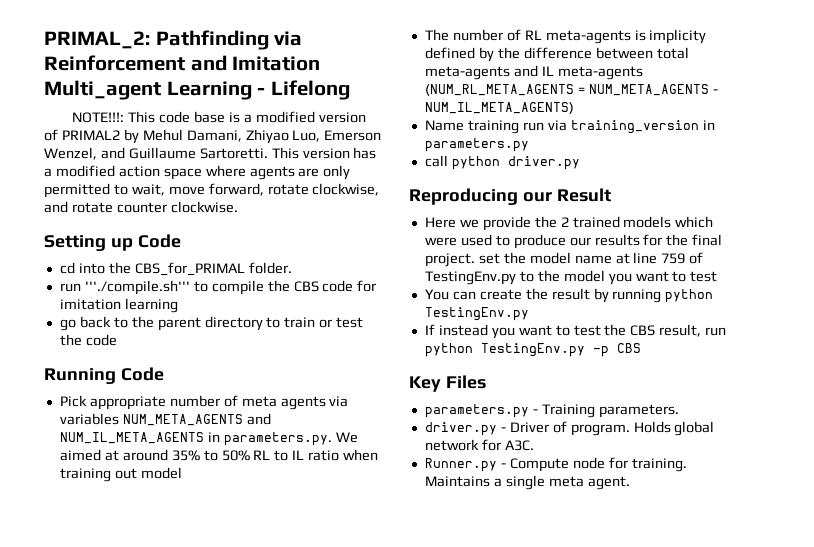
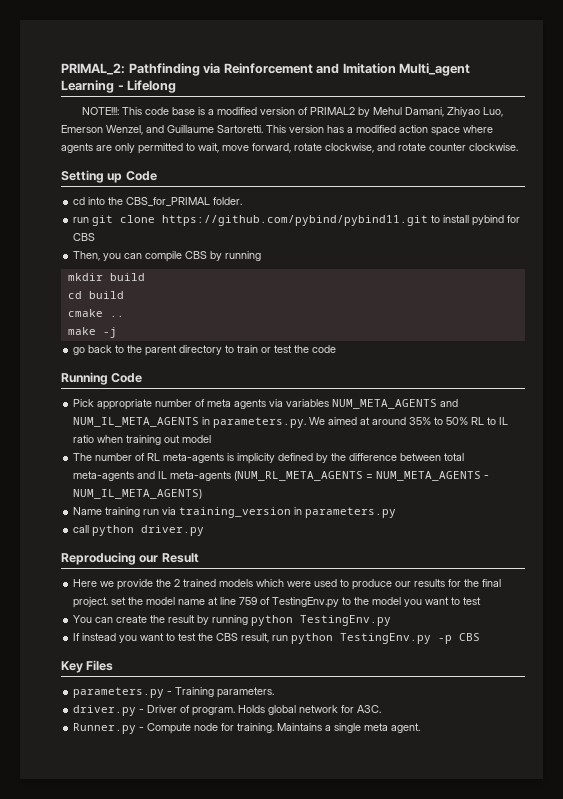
- run '''./compile.sh''' to compile the CBS code for imitation learning
+ run git clone https://github.com/pybind/pybind11.git to install pybind for CBS
+ Then, you can compile CBS by running
+ mkdir build
+ cd build
+ cmake ..
+ make -j

